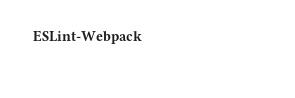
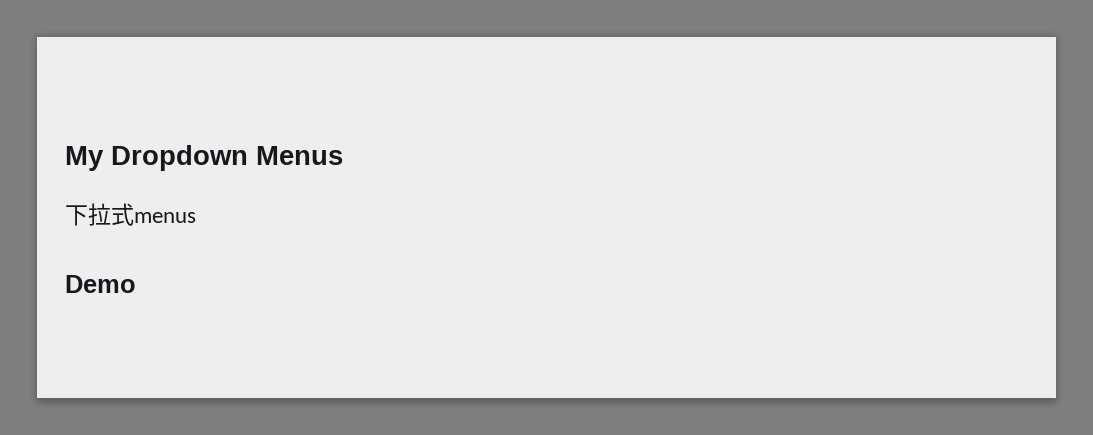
- ESLint-Webpack
+ My Dropdown Menus
+ 下拉式menus
+ Demo

